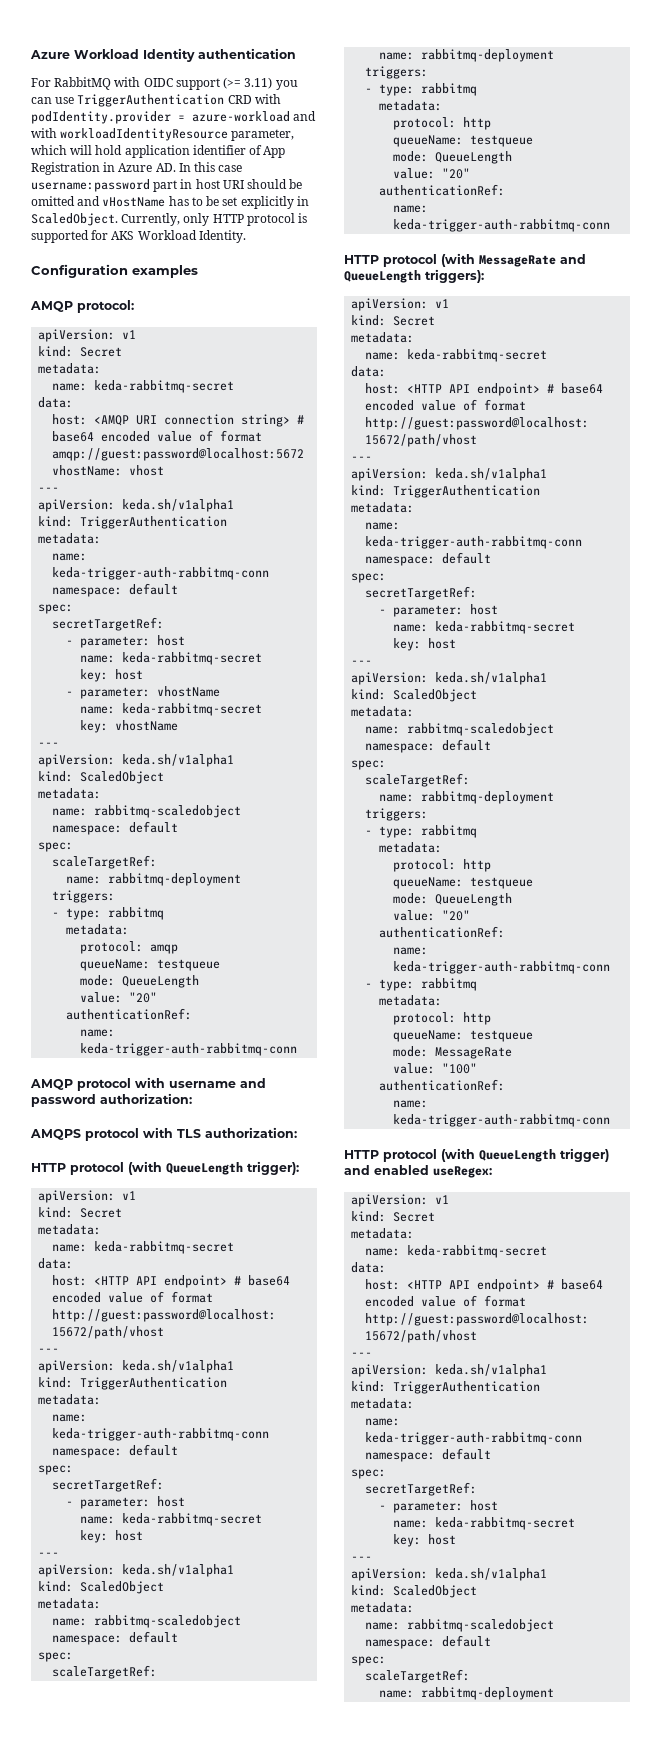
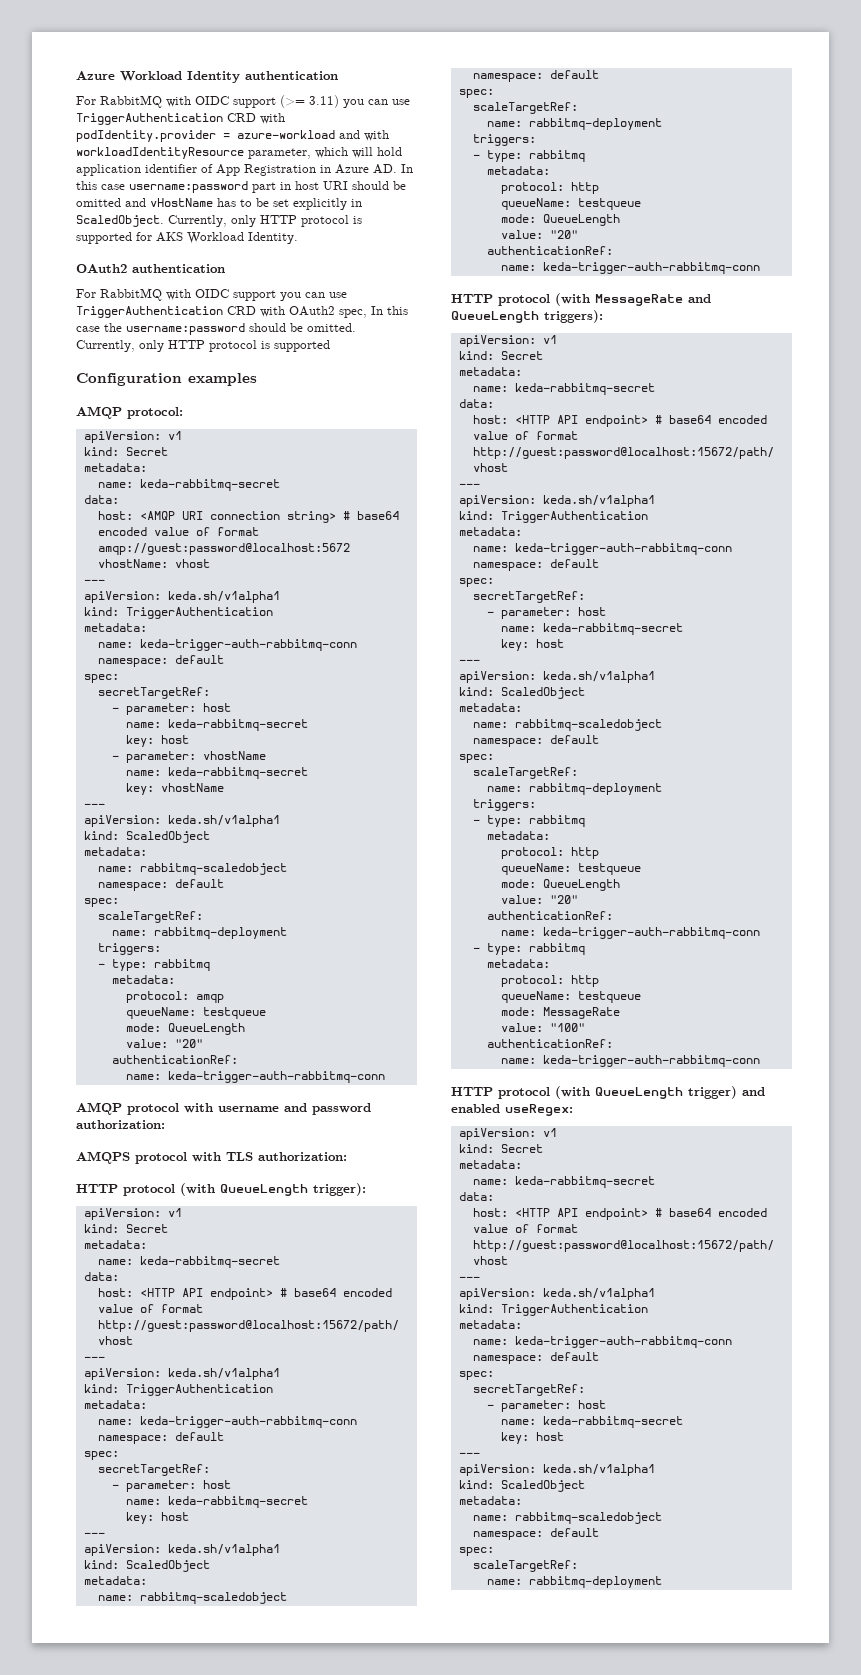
+ OAuth2 authentication
+ For RabbitMQ with OIDC support you can use TriggerAuthentication CRD with OAuth2 spec, In this case the username:password should be omitted. Currently, only HTTP protocol is supported

